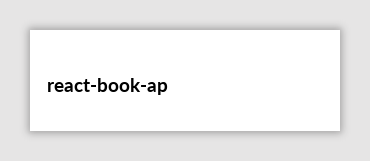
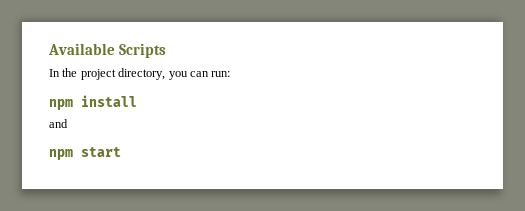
- react-book-ap
+ Available Scripts
+ In the project directory, you can run:
+ npm install
+ and
+ npm start

